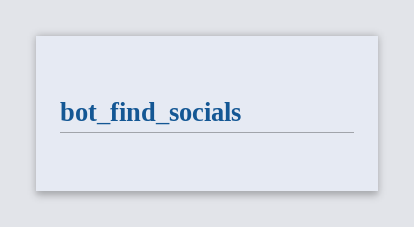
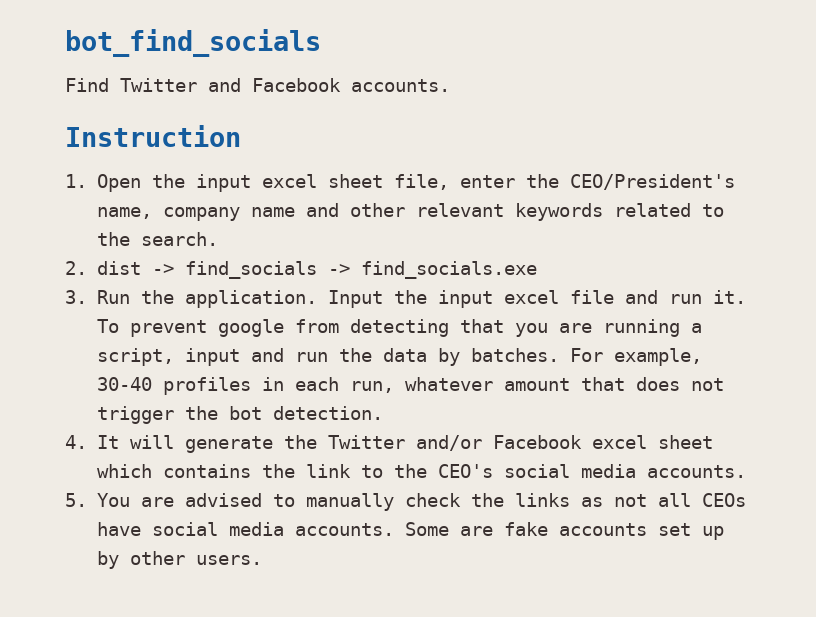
+ Find Twitter and Facebook accounts.
+ Instruction
+ 1. Open the input excel sheet file, enter the CEO/President's name, company name and other relevant keywords related to the search.
+ 2. dist -> find_socials -> find_socials.exe
+ 3. Run the application. Input the input excel file and run it. To prevent google from detecting that you are running a script, input and run the data by batches. For example, 30-40 profiles in each run, whatever amount that does not trigger the bot detection.
+ 4. It will generate the Twitter and/or Facebook excel sheet which contains the link to the CEO's social media accounts.
+ 5. You are advised to manually check the links as not all CEOs have social media accounts. Some are fake accounts set up by other users.

